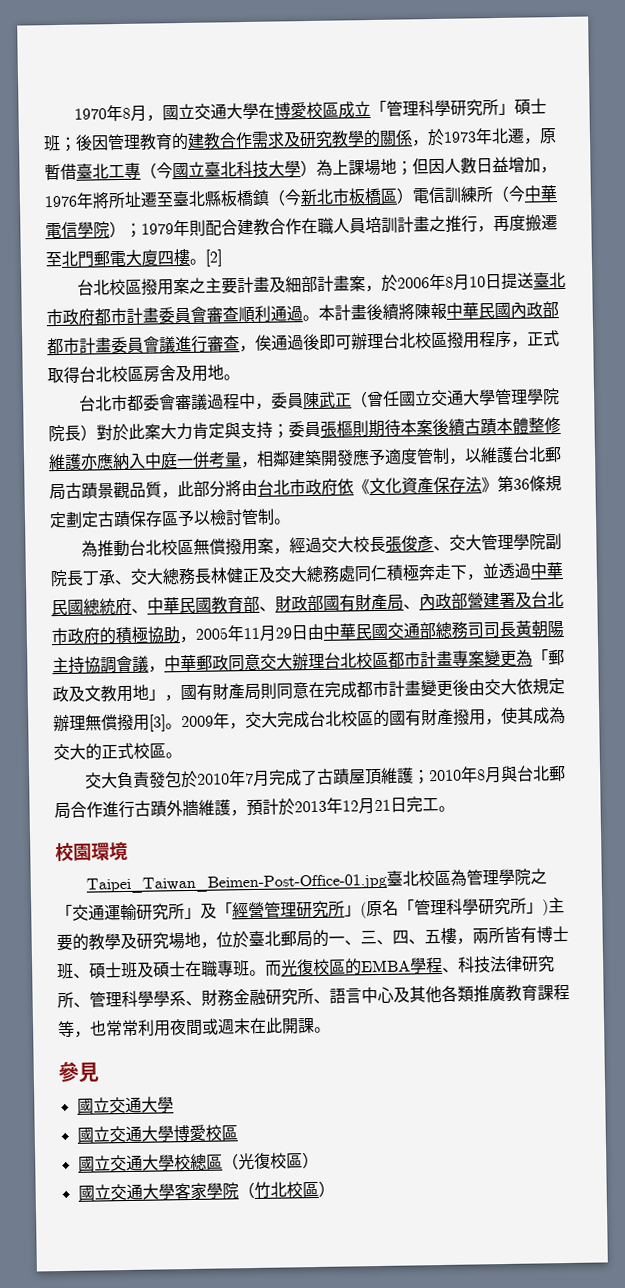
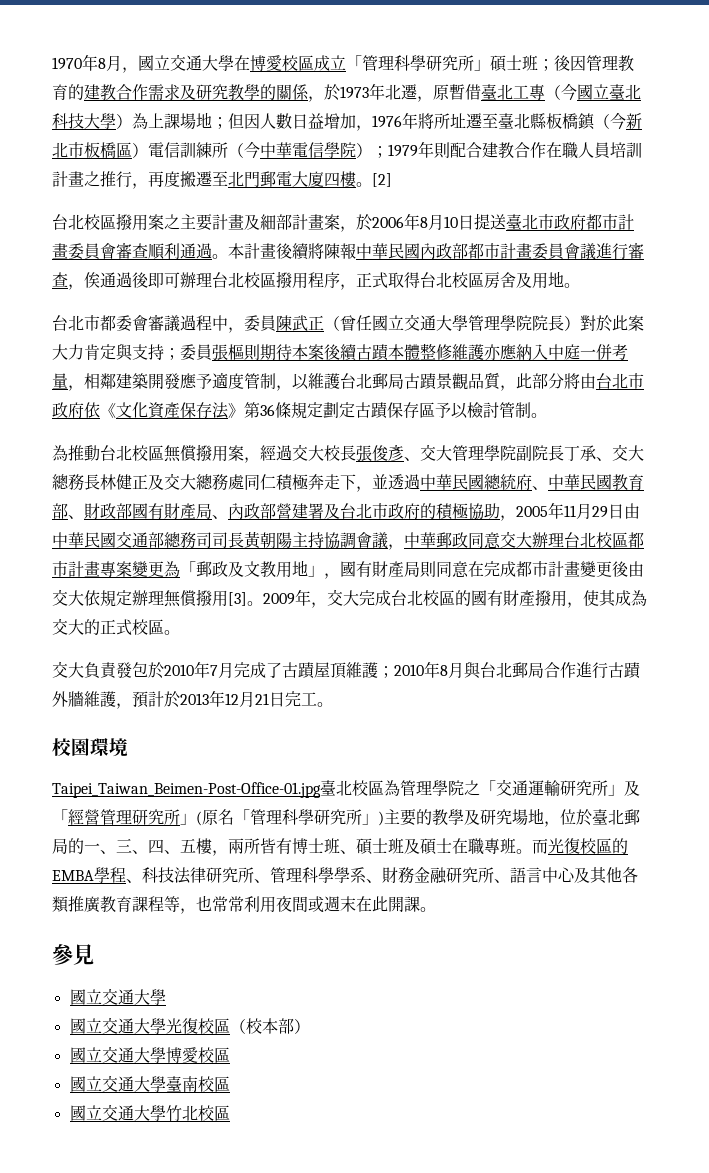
+ 國立交通大學光復校區（校本部）
- 國立交通大學校總區（光復校區）
- 國立交通大學客家學院（竹北校區）
+ 國立交通大學臺南校區
+ 國立交通大學竹北校區

